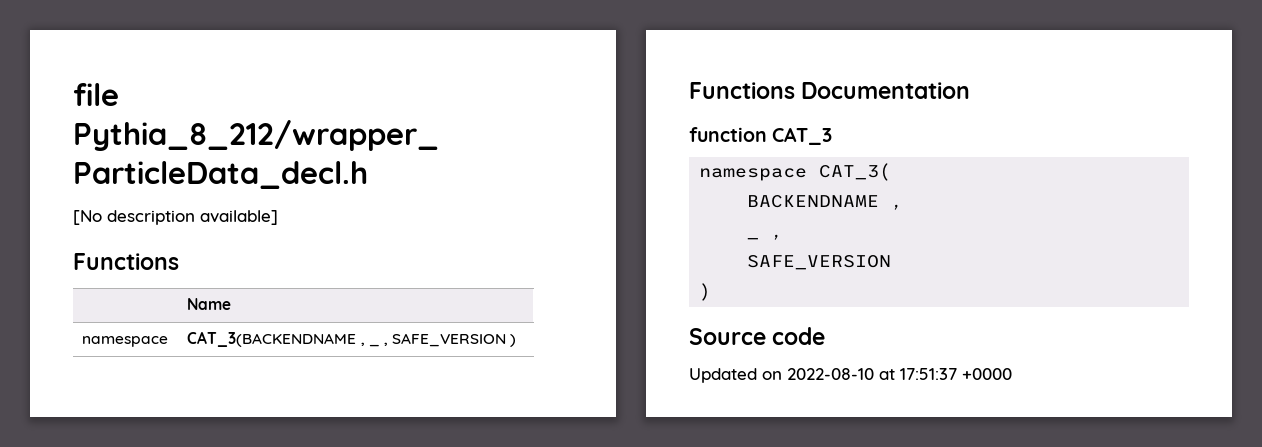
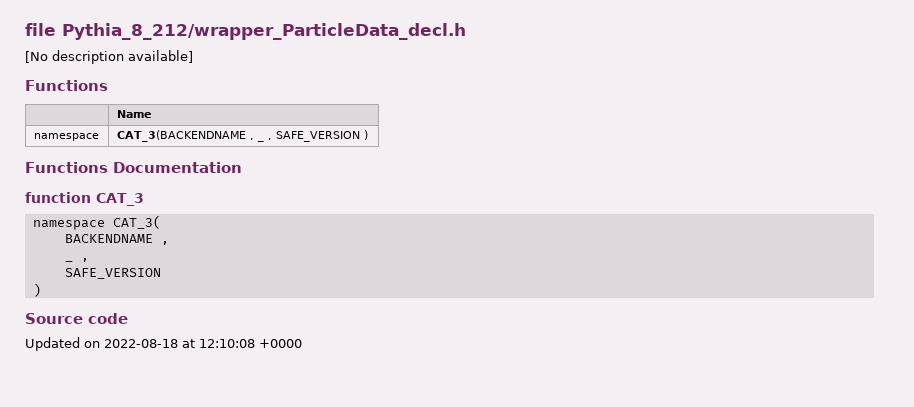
- Updated on 2022-08-10 at 17:51:37 +0000
+ Updated on 2022-08-18 at 12:10:08 +0000

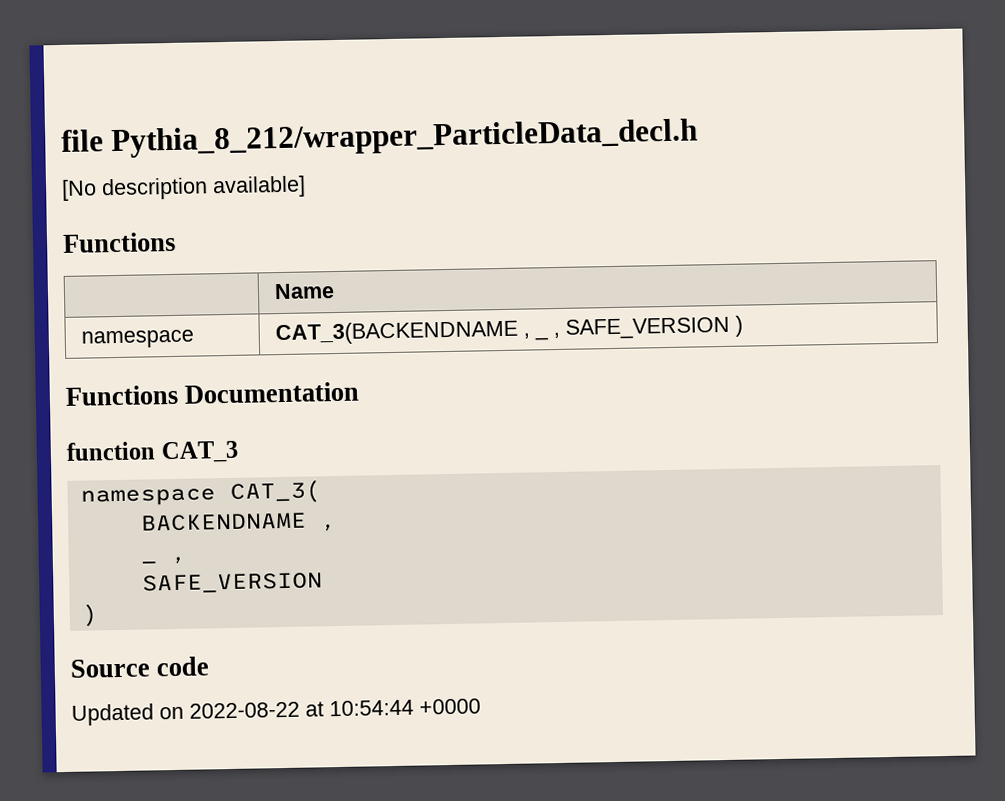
- Updated on 2022-08-18 at 12:10:08 +0000
+ Updated on 2022-08-22 at 10:54:44 +0000

